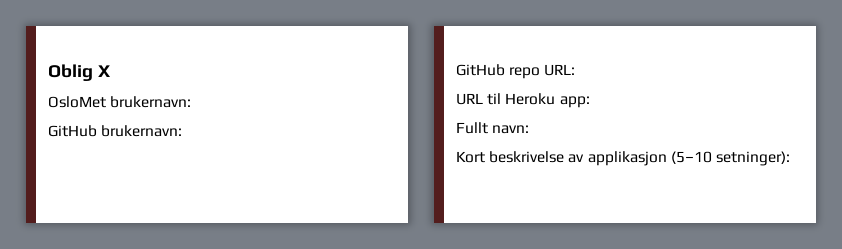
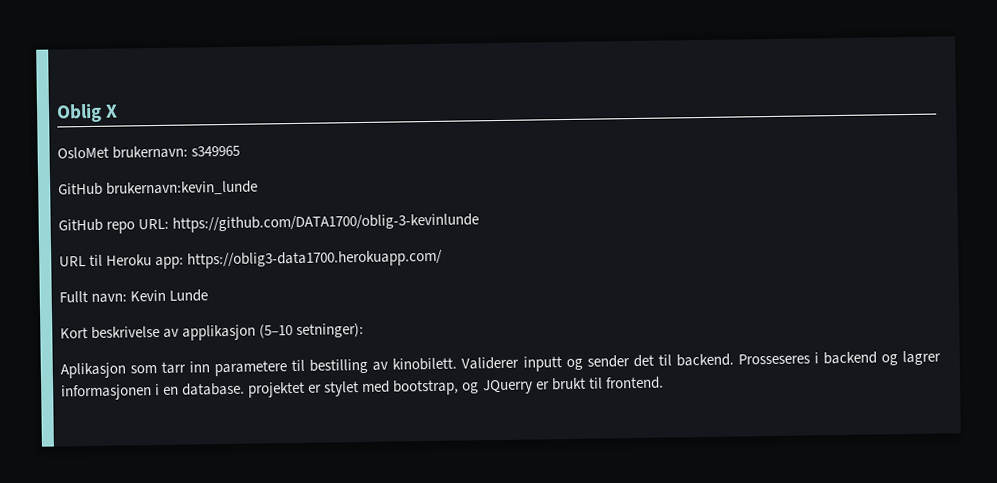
- OsloMet brukernavn:
- GitHub brukernavn:
+ OsloMet brukernavn: s349965
+ GitHub brukernavn:kevin_lunde
- GitHub repo URL:
+ GitHub repo URL: https://github.com/DATA1700/oblig-3-kevinlunde
- URL til Heroku app:
+ URL til Heroku app: https://oblig3-data1700.herokuapp.com/
- Fullt navn:
+ Fullt navn: Kevin Lunde
+ Aplikasjon som tarr inn parametere til bestilling av kinobilett. Validerer inputt og sender det til backend. Prosseseres i backend og lagrer informasjonen i en database. projektet er stylet med bootstrap, og JQuerry er brukt til frontend.

